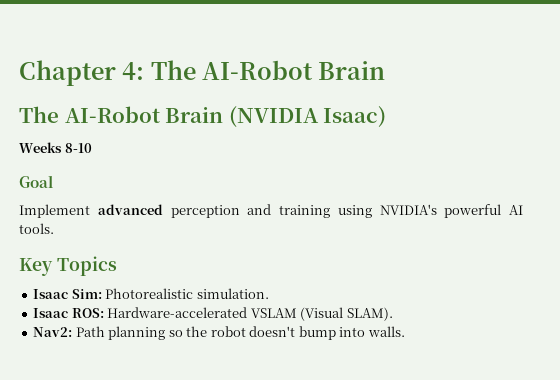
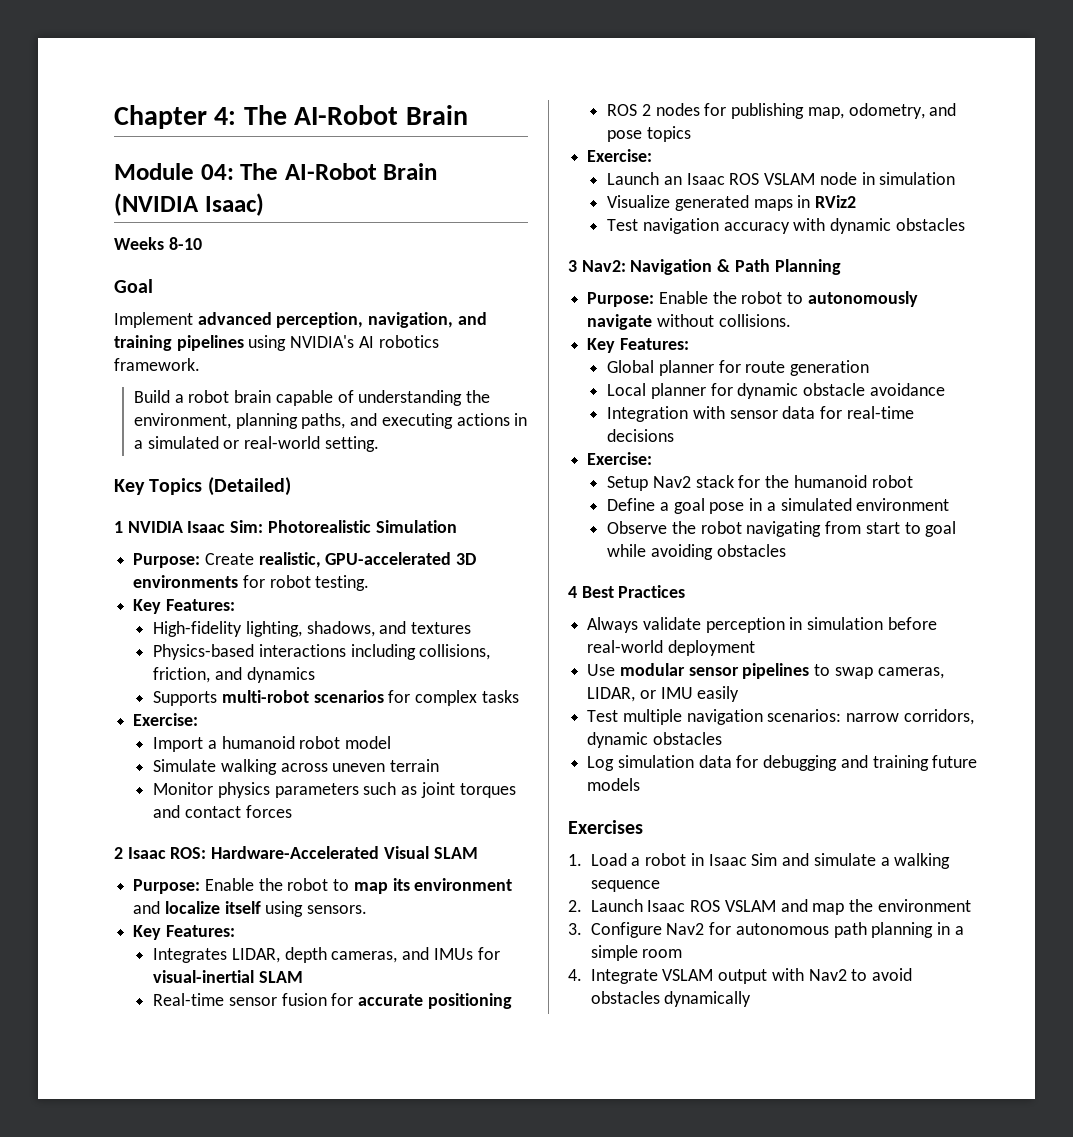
- The AI-Robot Brain (NVIDIA Isaac)
+ Module 04: The AI-Robot Brain (NVIDIA Isaac)
- Implement advanced perception and training using NVIDIA's powerful AI tools.
- Key Topics
- Isaac Sim: Photorealistic simulation.
- Isaac ROS: Hardware-accelerated VSLAM (Visual SLAM).
- Nav2: Path planning so the robot doesn't bump into walls.
+ Implement advanced perception, navigation, and training pipelines using NVIDIA's AI robotics framework.
+ Build a robot brain capable of understanding the environment, planning paths, and executing actions in a simulated or real-world setting.
+ Key Topics (Detailed)
+ 1 NVIDIA Isaac Sim: Photorealistic Simulation
+ Purpose: Create realistic, GPU-accelerated 3D environments for robot testing.
+ Key Features:
+ High-fidelity lighting, shadows, and textures
+ Physics-based interactions including collisions, friction, and dynamics
+ Supports multi-robot scenarios for complex tasks
+ Exercise:
+ Import a humanoid robot model
+ Simulate walking across uneven terrain
+ Monitor physics parameters such as joint torques and contact forces
+ 2 Isaac ROS: Hardware-Accelerated Visual SLAM
+ Purpose: Enable the robot to map its environment and localize itself using sensors.
+ Key Features:
+ Integrates LIDAR, depth cameras, and IMUs for visual-inertial SLAM
+ Real-time sensor fusion for accurate positioning
+ ROS 2 nodes for publishing map, odometry, and pose topics
+ Exercise:
+ Launch an Isaac ROS VSLAM node in simulation
+ Visualize generated maps in RViz2
+ Test navigation accuracy with dynamic obstacles
+ 3 Nav2: Navigation & Path Planning
+ Purpose: Enable the robot to autonomously navigate without collisions.
+ Key Features:
+ Global planner for route generation
+ Local planner for dynamic obstacle avoidance
+ Integration with sensor data for real-time decisions
+ Exercise:
+ Setup Nav2 stack for the humanoid robot
+ Define a goal pose in a simulated environment
+ Observe the robot navigating from start to goal while avoiding obstacles
+ 4 Best Practices
+ Always validate perception in simulation before real-world deployment
+ Use modular sensor pipelines to swap cameras, LIDAR, or IMU easily
+ Test multiple navigation scenarios: narrow corridors, dynamic obstacles
+ Log simulation data for debugging and training future models
+ Exercises
+ 1. Load a robot in Isaac Sim and simulate a walking sequence
+ 2. Launch Isaac ROS VSLAM and map the environment
+ 3. Configure Nav2 for autonomous path planning in a simple room
+ 4. Integrate VSLAM output with Nav2 to avoid obstacles dynamically

